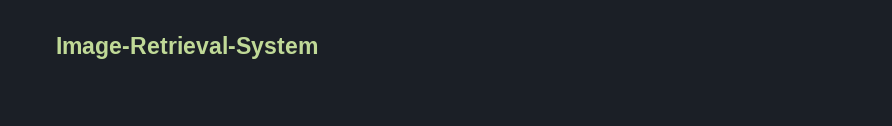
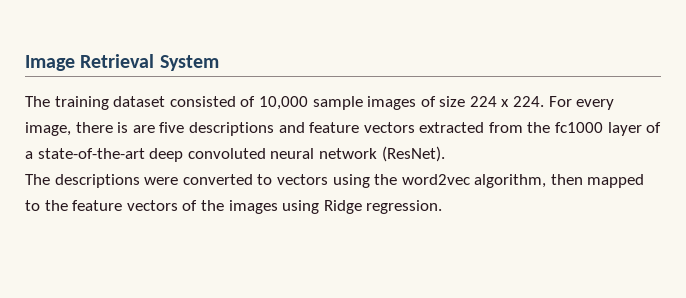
- Image-Retrieval-System
+ Image Retrieval System
+ The training dataset consisted of 10,000 sample images of size 224 x 224. For every image, there is are five descriptions and feature vectors extracted from the fc1000 layer of a state-of-the-art deep convoluted neural network (ResNet).
+ The descriptions were converted to vectors using the word2vec algorithm, then mapped to the feature vectors of the images using Ridge regression.

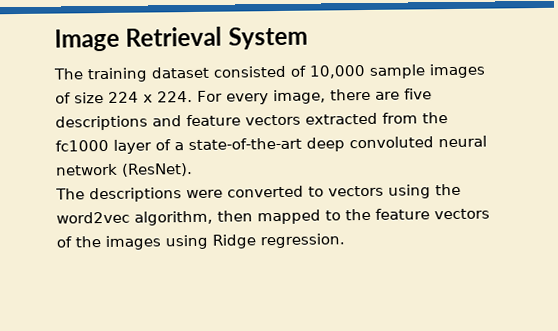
- The training dataset consisted of 10,000 sample images of size 224 x 224. For every image, there is are five descriptions and feature vectors extracted from the fc1000 layer of a state-of-the-art deep convoluted neural network (ResNet).
+ The training dataset consisted of 10,000 sample images of size 224 x 224. For every image, there are five descriptions and feature vectors extracted from the fc1000 layer of a state-of-the-art deep convoluted neural network (ResNet).

